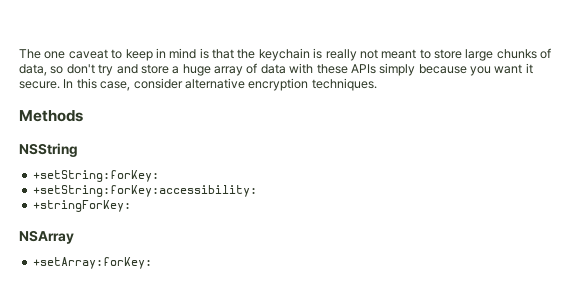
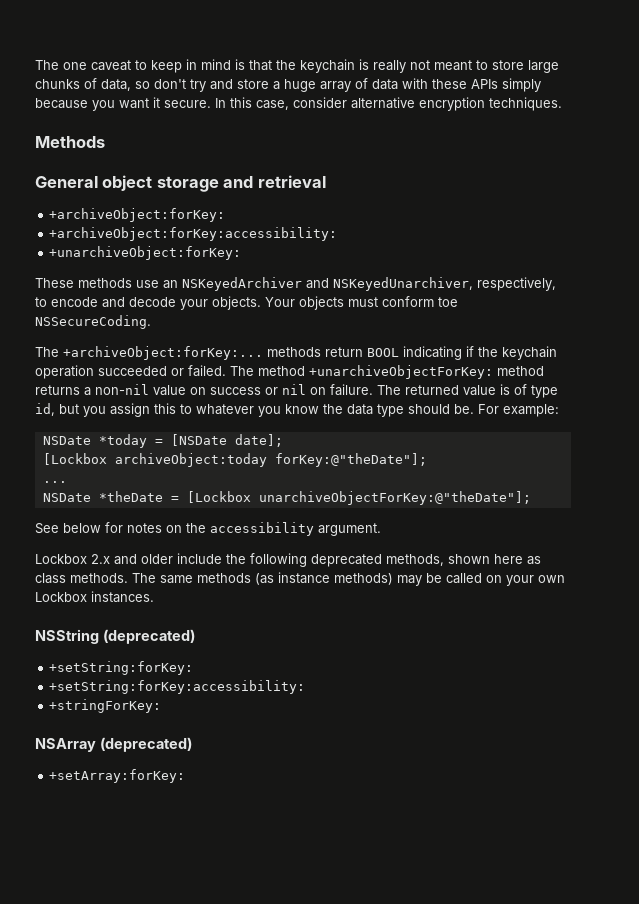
+ General object storage and retrieval
+ +archiveObject:forKey:
+ +archiveObject:forKey:accessibility:
+ +unarchiveObject:forKey:
+ These methods use an NSKeyedArchiver and NSKeyedUnarchiver, respectively, to encode and decode your objects. Your objects must conform toe NSSecureCoding.
+ The +archiveObject:forKey:... methods return BOOL indicating if the keychain operation succeeded or failed. The method +unarchiveObjectForKey: method returns a non-nil value on success or nil on failure. The returned value is of type id, but you assign this to whatever you know the data type should be. For example:
+ NSDate *today = [NSDate date];
+ [Lockbox archiveObject:today forKey:@"theDate"];
+ ...
+ NSDate *theDate = [Lockbox unarchiveObjectForKey:@"theDate"];
+ See below for notes on the accessibility argument.
+ Lockbox 2.x and older include the following deprecated methods, shown here as class methods. The same methods (as instance methods) may be called on your own Lockbox instances.
- NSString
+ NSString (deprecated)
- NSArray
+ NSArray (deprecated)

